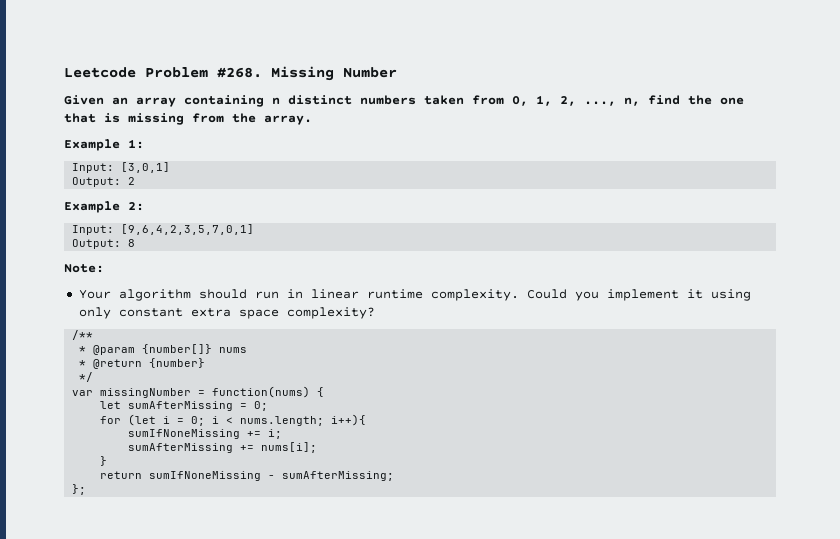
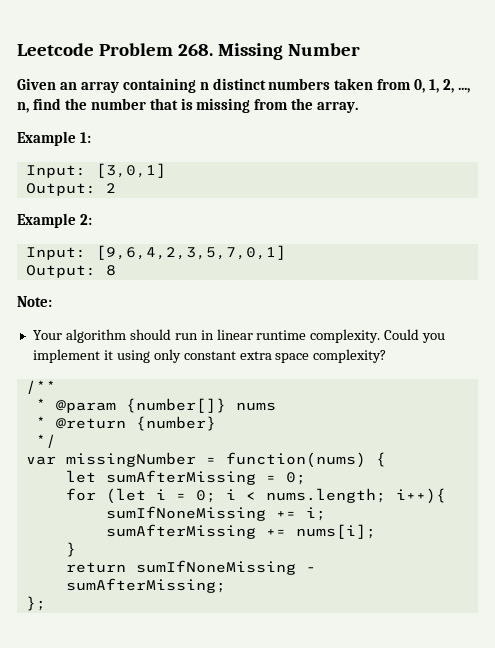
- Leetcode Problem #268. Missing Number
+ Leetcode Problem 268. Missing Number
- Given an array containing n distinct numbers taken from 0, 1, 2, ..., n, find the one that is missing from the array.
+ Given an array containing n distinct numbers taken from 0, 1, 2, ..., n, find the number that is missing from the array.

